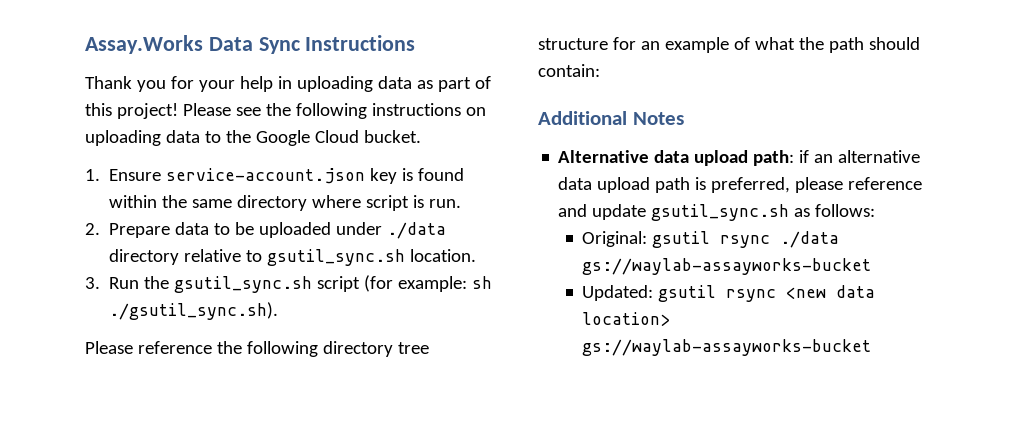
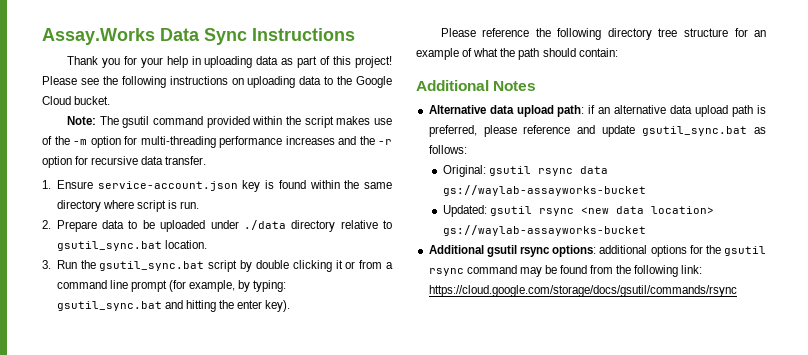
+ Note: The gsutil command provided within the script makes use of the -m option for multi-threading performance increases and the -r option for recursive data transfer.
- 2. Prepare data to be uploaded under ./data directory relative to gsutil_sync.sh location.
+ 2. Prepare data to be uploaded under ./data directory relative to gsutil_sync.bat location.
- 3. Run the gsutil_sync.sh script (for example: sh ./gsutil_sync.sh).
+ 3. Run the gsutil_sync.bat script by double clicking it or from a command line prompt (for example, by typing: gsutil_sync.bat and hitting the enter key).
- Alternative data upload path: if an alternative data upload path is preferred, please reference and update gsutil_sync.sh as follows:
+ Alternative data upload path: if an alternative data upload path is preferred, please reference and update gsutil_sync.bat as follows:
- Original: gsutil rsync ./data gs://waylab-assayworks-bucket
+ Original: gsutil rsync data gs://waylab-assayworks-bucket
+ Additional gsutil rsync options: additional options for the gsutil rsync command may be found from the following link: https://cloud.google.com/storage/docs/gsutil/commands/rsync

